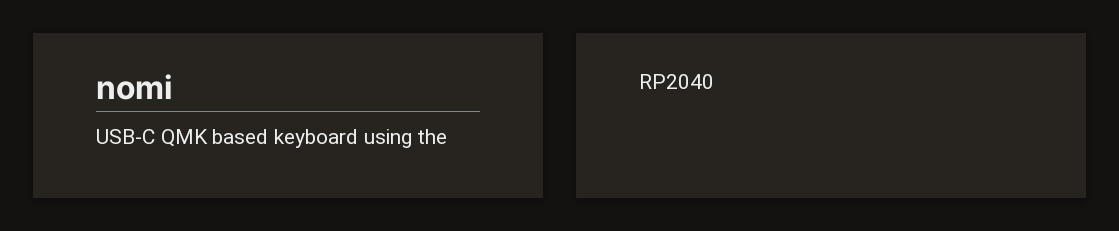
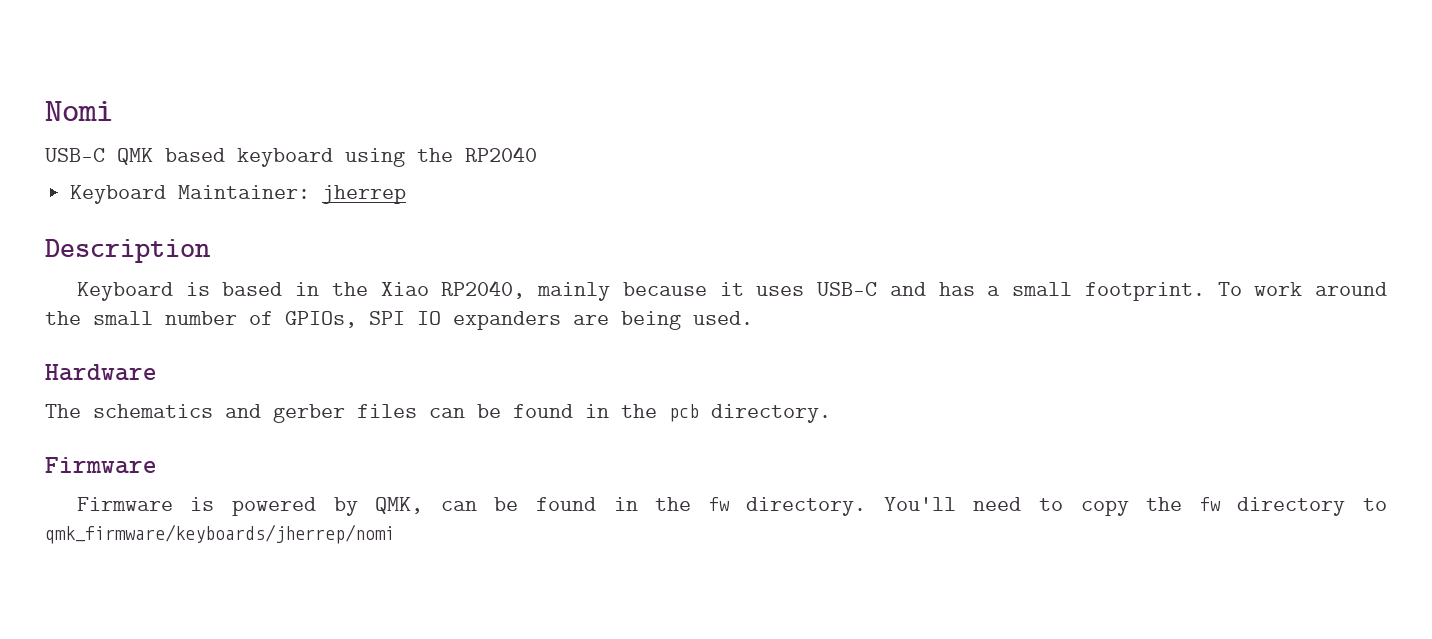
- nomi
+ Nomi
+ Keyboard Maintainer: jherrep
+ Description
+ Keyboard is based in the Xiao RP2040, mainly because it uses USB-C and has a small footprint. To work around the small number of GPIOs, SPI IO expanders are being used.
+ Hardware
+ The schematics and gerber files can be found in the pcb directory.
+ Firmware
+ Firmware is powered by QMK, can be found in the fw directory. You'll need to copy the fw directory to qmk_firmware/keyboards/jherrep/nomi

